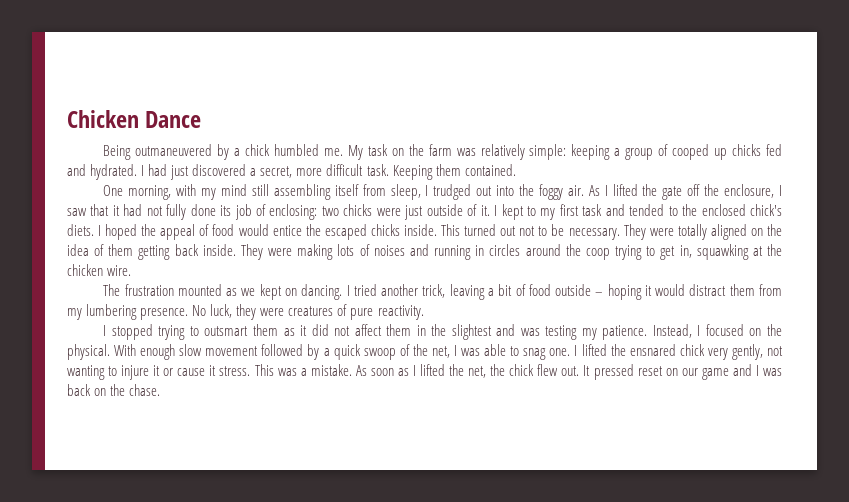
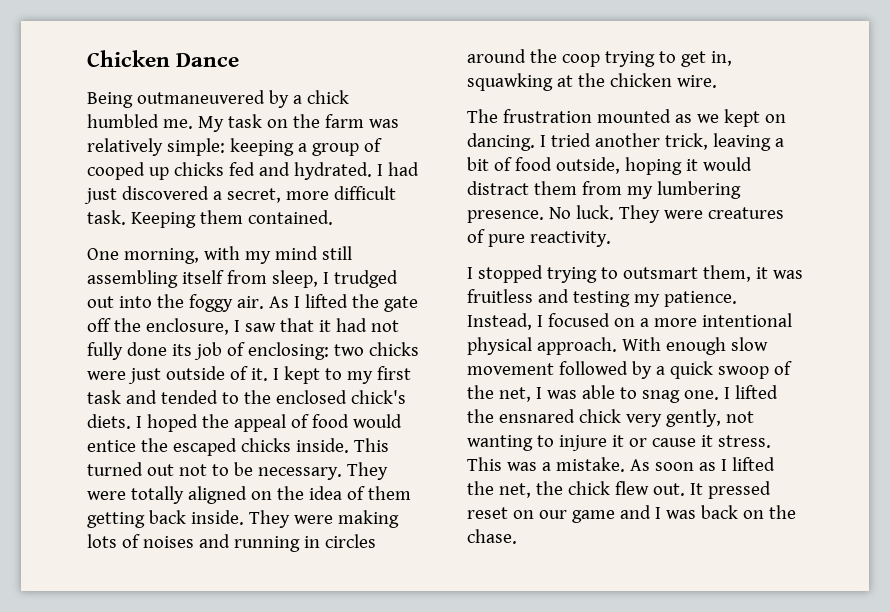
- I tried another trick, leaving a bit of food outside – hoping it would distract them from my lumbering presence.
+ I tried another trick, leaving a bit of food outside, hoping it would distract them from my lumbering presence.
- No luck, they were creatures of pure reactivity.
+ No luck. They were creatures of pure reactivity.
- I stopped trying to outsmart them as it did not affect them in the slightest and was testing my patience.
+ I stopped trying to outsmart them, it was fruitless and testing my patience.
- Instead, I focused on the physical.
+ Instead, I focused on a more intentional physical approach.

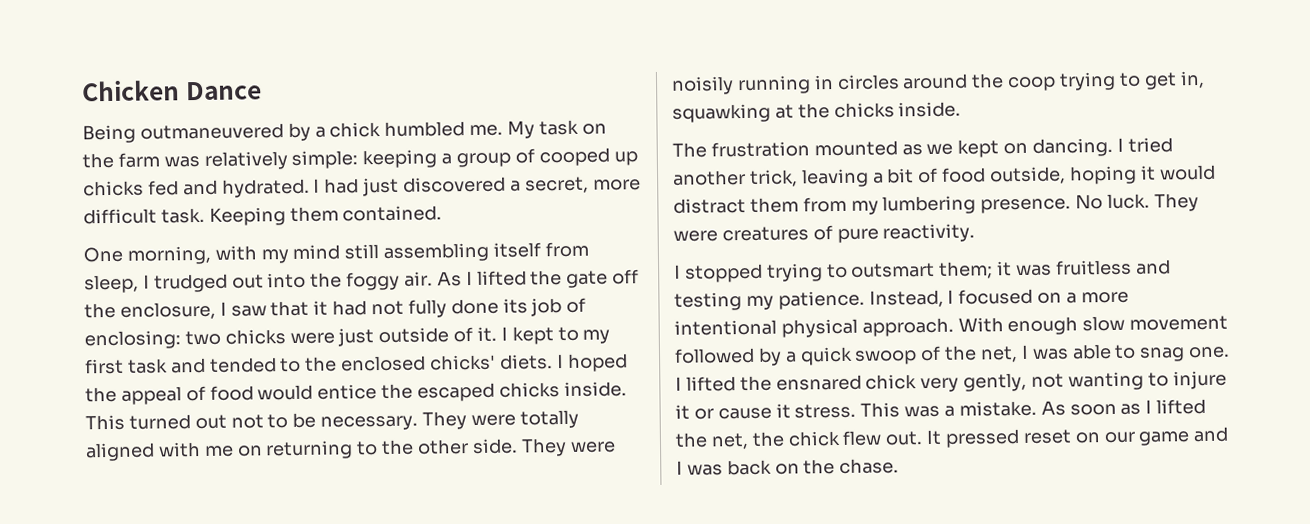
- I kept to my first task and tended to the enclosed chick's diets.
+ I kept to my first task and tended to the enclosed chicks' diets.
- They were totally aligned on the idea of them getting back inside. They were making lots of noises and running in circles around the coop trying to get in, squawking at the chicken wire.
+ They were totally aligned with me on returning to the other side. They were noisily running in circles around the coop trying to get in, squawking at the chicks inside.
- I stopped trying to outsmart them, it was fruitless and testing my patience.
+ I stopped trying to outsmart them; it was fruitless and testing my patience.

